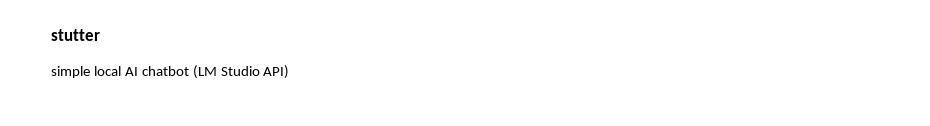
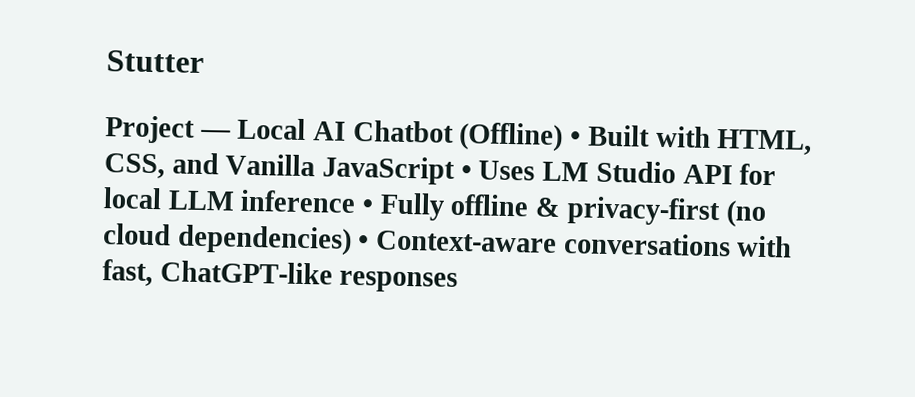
- stutter
- simple local AI chatbot (LM Studio API)
+ Stutter
+ Project — Local AI Chatbot (Offline) • Built with HTML, CSS, and Vanilla JavaScript • Uses LM Studio API for local LLM inference • Fully offline & privacy-first (no cloud dependencies) • Context-aware conversations with fast, ChatGPT-like responses

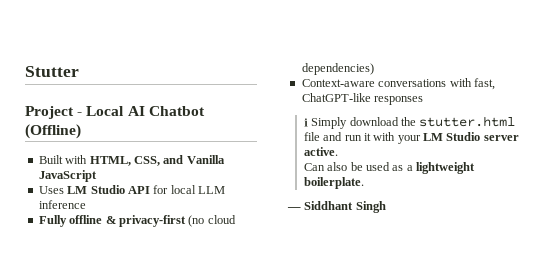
- Project — Local AI Chatbot (Offline) • Built with HTML, CSS, and Vanilla JavaScript • Uses LM Studio API for local LLM inference • Fully offline & privacy-first (no cloud dependencies) • Context-aware conversations with fast, ChatGPT-like responses
+ Project - Local AI Chatbot (Offline)
+ Built with HTML, CSS, and Vanilla JavaScript
+ Uses LM Studio API for local LLM inference
+ Fully offline & privacy-first (no cloud dependencies)
+ Context-aware conversations with fast, ChatGPT-like responses
+ ℹ Simply download the stutter.html file and run it with your LM Studio server active.
+ Can also be used as a lightweight boilerplate.
+ — Siddhant Singh

